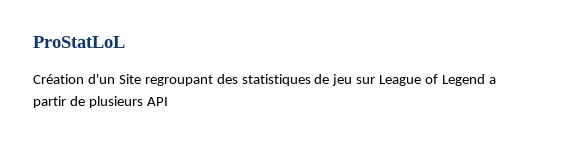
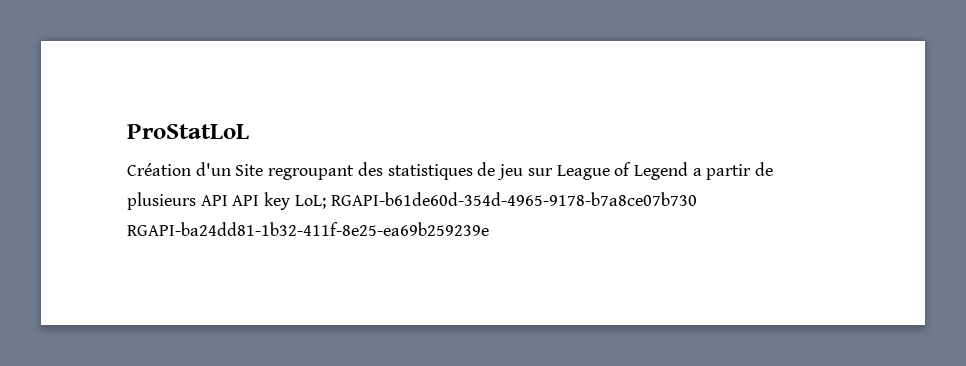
- Création d'un Site regroupant des statistiques de jeu sur League of Legend a partir de plusieurs API
+ Création d'un Site regroupant des statistiques de jeu sur League of Legend a partir de plusieurs API API key LoL; RGAPI-b61de60d-354d-4965-9178-b7a8ce07b730 RGAPI-ba24dd81-1b32-411f-8e25-ea69b259239e

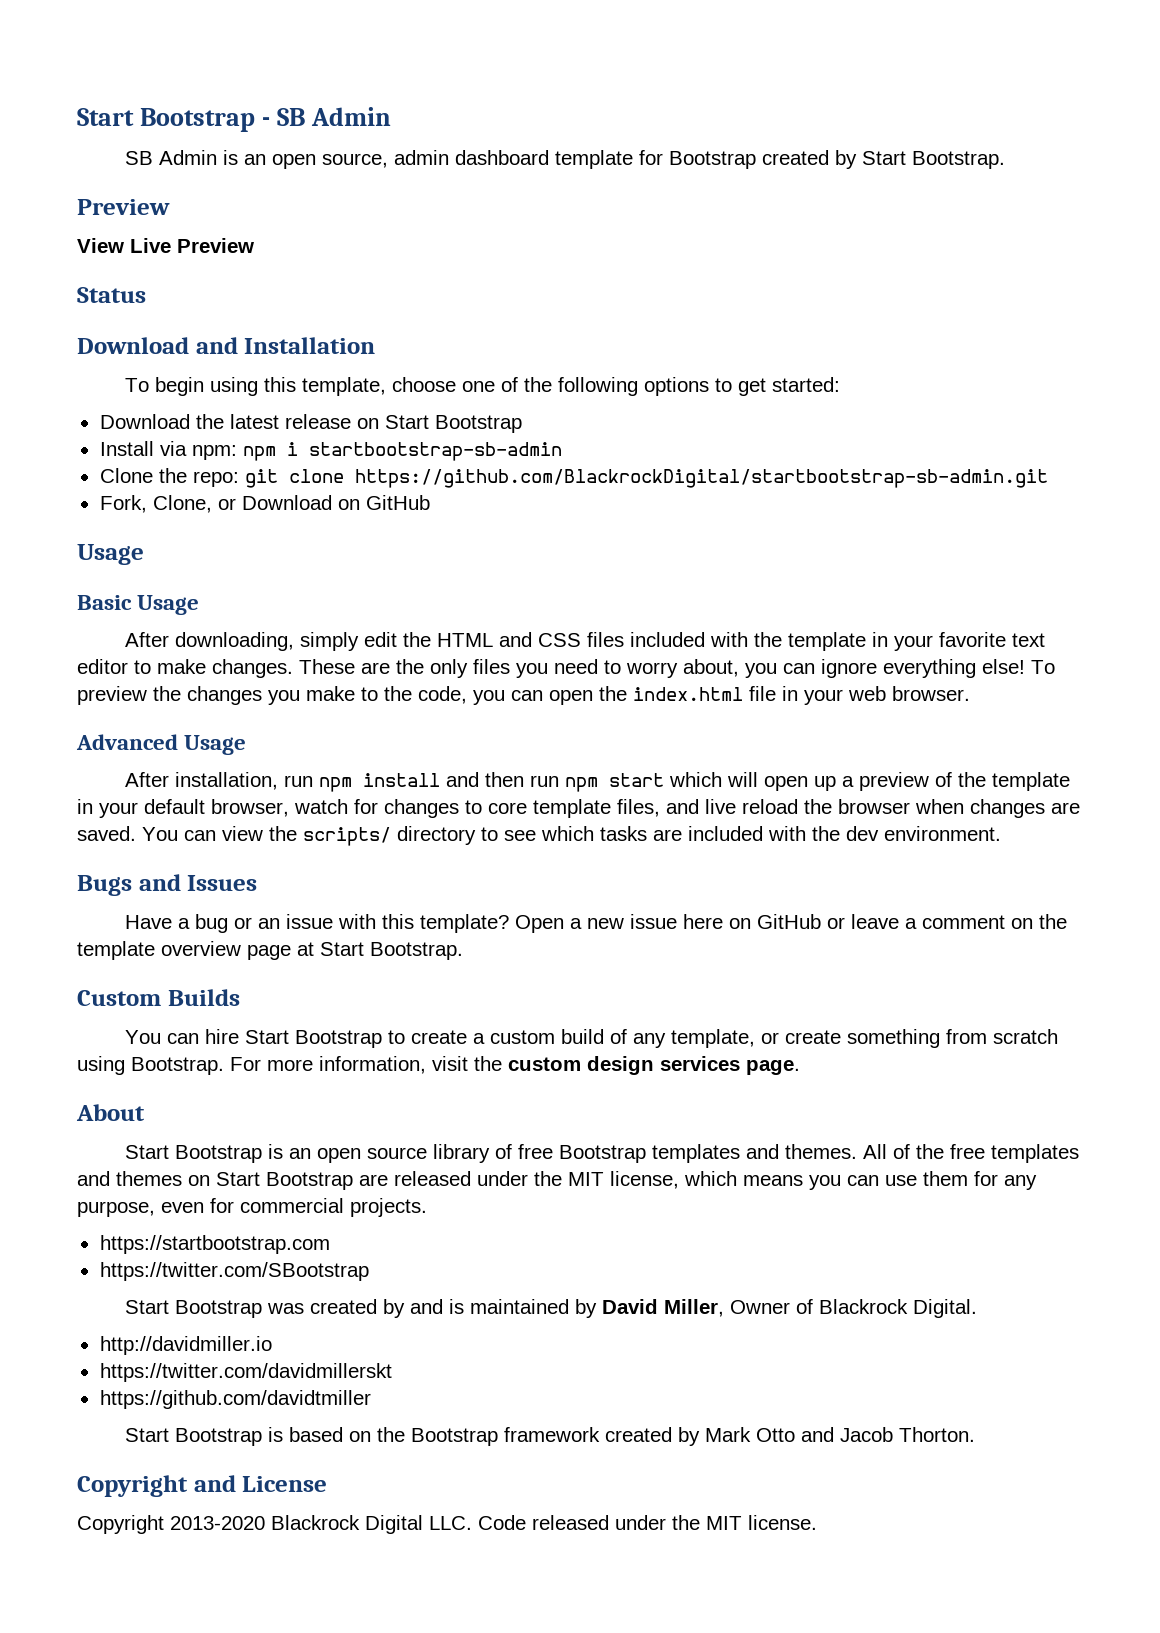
- ProStatLoL
- Création d'un Site regroupant des statistiques de jeu sur League of Legend a partir de plusieurs API API key LoL; RGAPI-b61de60d-354d-4965-9178-b7a8ce07b730 RGAPI-ba24dd81-1b32-411f-8e25-ea69b259239e
+ Start Bootstrap - SB Admin
+ SB Admin is an open source, admin dashboard template for Bootstrap created by Start Bootstrap.
+ Preview
+ View Live Preview
+ Status
+ Download and Installation
+ To begin using this template, choose one of the following options to get started:
+ Download the latest release on Start Bootstrap
+ Install via npm: npm i startbootstrap-sb-admin
+ Clone the repo: git clone https://github.com/BlackrockDigital/startbootstrap-sb-admin.git
+ Fork, Clone, or Download on GitHub
+ Usage
+ Basic Usage
+ After downloading, simply edit the HTML and CSS files included with the template in your favorite text editor to make changes. These are the only files you need to worry about, you can ignore everything else! To preview the changes you make to the code, you can open the index.html file in your web browser.
+ Advanced Usage
+ After installation, run npm install and then run npm start which will open up a preview of the template in your default browser, watch for changes to core template files, and live reload the browser when changes are saved. You can view the scripts/ directory to see which tasks are included with the dev environment.
+ Bugs and Issues
+ Have a bug or an issue with this template? Open a new issue here on GitHub or leave a comment on the template overview page at Start Bootstrap.
+ Custom Builds
+ You can hire Start Bootstrap to create a custom build of any template, or create something from scratch using Bootstrap. For more information, visit the custom design services page.
+ About
+ Start Bootstrap is an open source library of free Bootstrap templates and themes. All of the free templates and themes on Start Bootstrap are released under the MIT license, which means you can use them for any purpose, even for commercial projects.
+ https://startbootstrap.com
+ https://twitter.com/SBootstrap
+ Start Bootstrap was created by and is maintained by David Miller, Owner of Blackrock Digital.
+ http://davidmiller.io
+ https://twitter.com/davidmillerskt
+ https://github.com/davidtmiller
+ Start Bootstrap is based on the Bootstrap framework created by Mark Otto and Jacob Thorton.
+ Copyright and License
+ Copyright 2013-2020 Blackrock Digital LLC. Code released under the MIT license.

